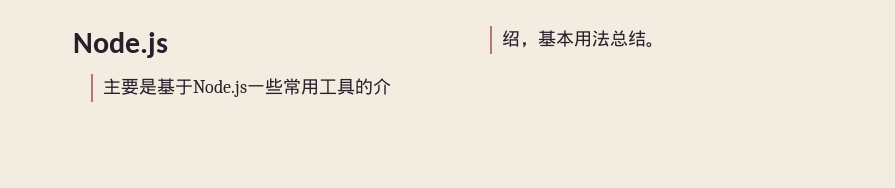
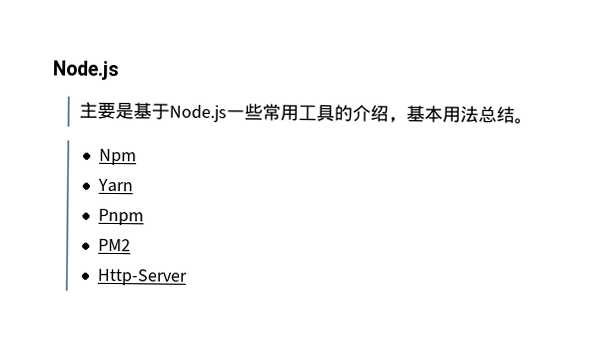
+ Npm
+ Yarn
+ Pnpm
+ PM2
+ Http-Server

